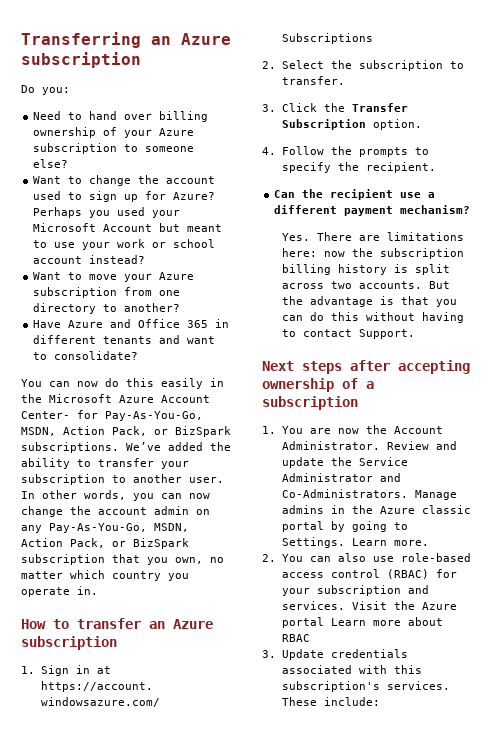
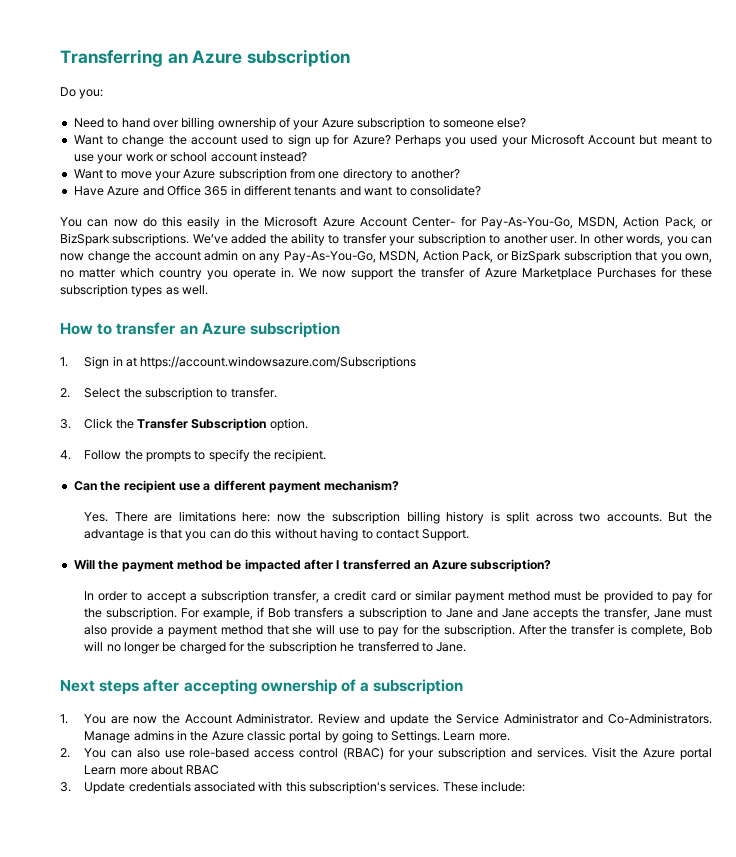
+ We now support the transfer of Azure Marketplace Purchases for these subscription types as well.
+ Will the payment method be impacted after I transferred an Azure subscription?
+ In order to accept a subscription transfer, a credit card or similar payment method must be provided to pay for the subscription. For example, if Bob transfers a subscription to Jane and Jane accepts the transfer, Jane must also provide a payment method that she will use to pay for the subscription. After the transfer is complete, Bob will no longer be charged for the subscription he transferred to Jane.

